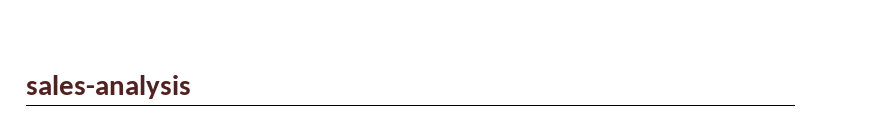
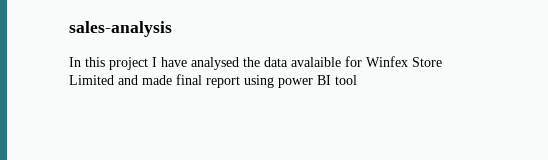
+ In this project I have analysed the data avalaible for Winfex Store Limited and made final report using power BI tool

